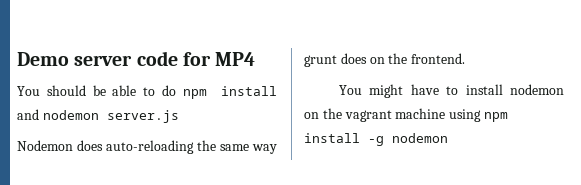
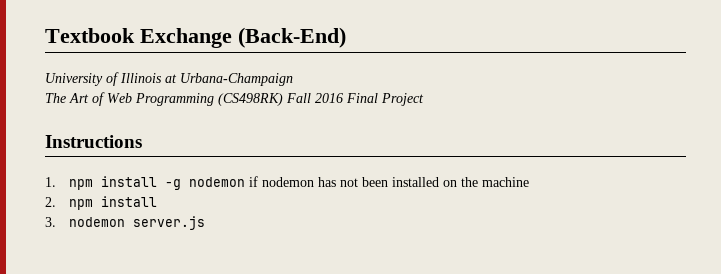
- Demo server code for MP4
- You should be able to do npm install and nodemon server.js
- Nodemon does auto-reloading the same way grunt does on the frontend.
- You might have to install nodemon on the vagrant machine using npm install -g nodemon
+ Textbook Exchange (Back-End)
+ University of Illinois at Urbana-Champaign
+ The Art of Web Programming (CS498RK) Fall 2016 Final Project
+ Instructions
+ 1. npm install -g nodemon if nodemon has not been installed on the machine
+ 2. npm install
+ 3. nodemon server.js

